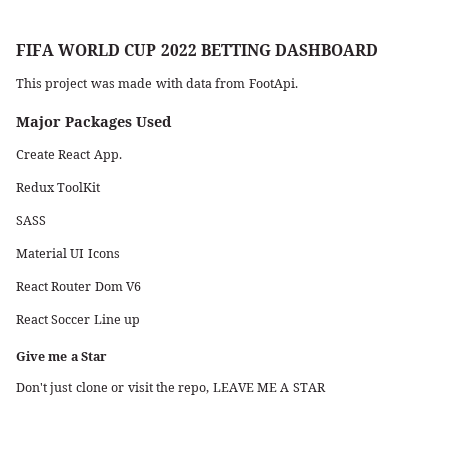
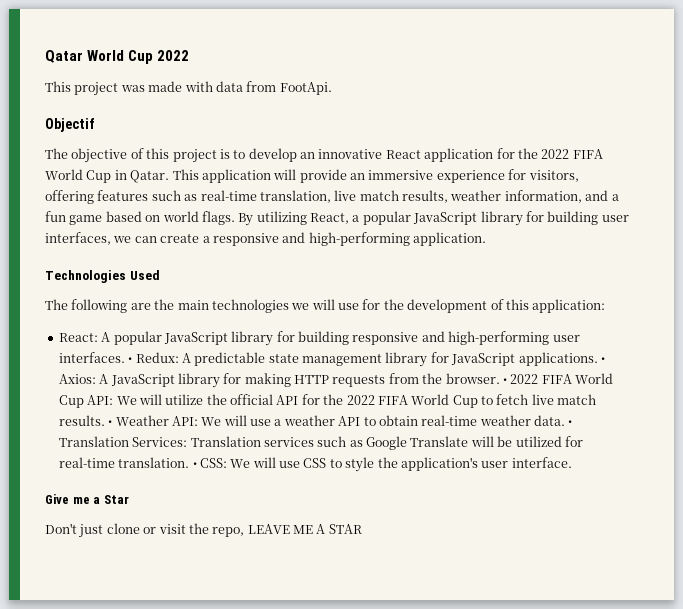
- FIFA WORLD CUP 2022 BETTING DASHBOARD
+ Qatar World Cup 2022
- Major Packages Used
- Create React App.
- Redux ToolKit
- SASS
- Material UI Icons
- React Router Dom V6
- React Soccer Line up
+ Objectif
+ The objective of this project is to develop an innovative React application for the 2022 FIFA World Cup in Qatar. This application will provide an immersive experience for visitors, offering features such as real-time translation, live match results, weather information, and a fun game based on world flags. By utilizing React, a popular JavaScript library for building user interfaces, we can create a responsive and high-performing application.
+ Technologies Used
+ The following are the main technologies we will use for the development of this application:
+ React: A popular JavaScript library for building responsive and high-performing user interfaces. • Redux: A predictable state management library for JavaScript applications. • Axios: A JavaScript library for making HTTP requests from the browser. • 2022 FIFA World Cup API: We will utilize the official API for the 2022 FIFA World Cup to fetch live match results. • Weather API: We will use a weather API to obtain real-time weather data. • Translation Services: Translation services such as Google Translate will be utilized for real-time translation. • CSS: We will use CSS to style the application's user interface.

